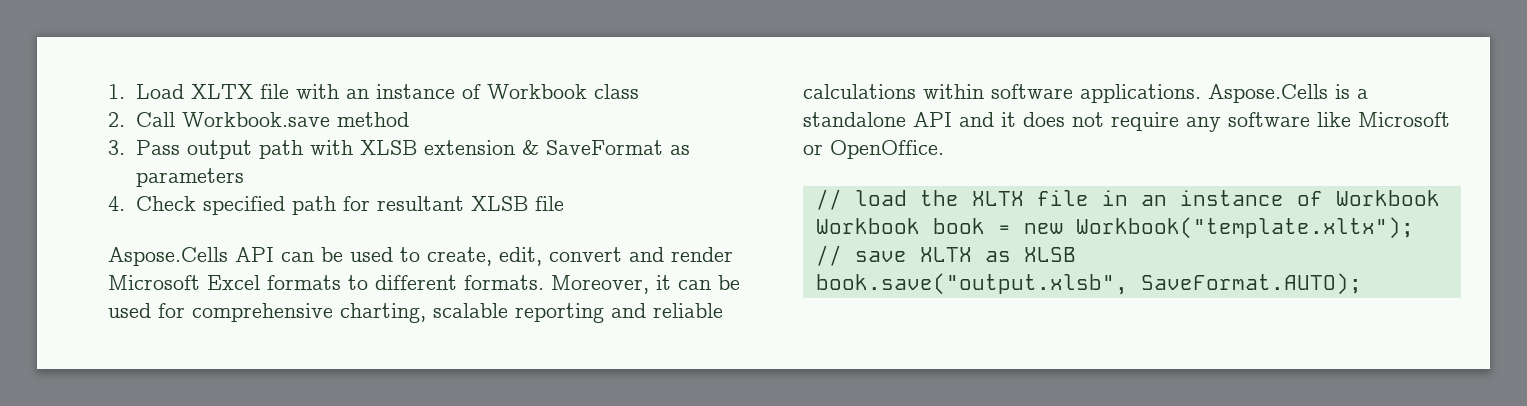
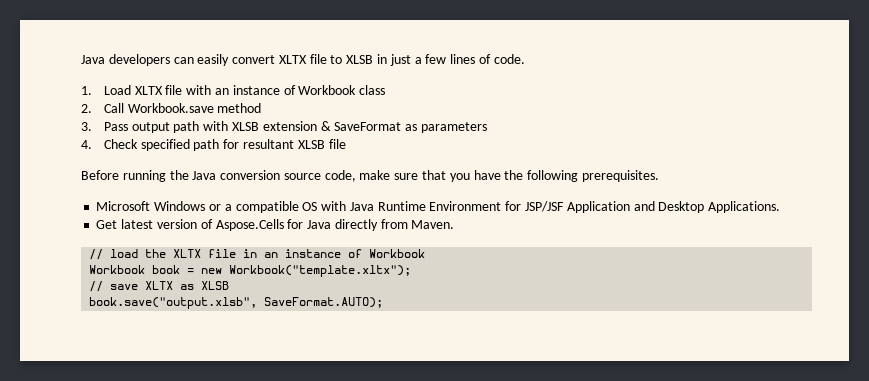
+ Java developers can easily convert XLTX file to XLSB in just a few lines of code.
- Aspose.Cells API can be used to create, edit, convert and render Microsoft Excel formats to different formats. Moreover, it can be used for comprehensive charting, scalable reporting and reliable calculations within software applications. Aspose.Cells is a standalone API and it does not require any software like Microsoft or OpenOffice.
+ Before running the Java conversion source code, make sure that you have the following prerequisites.
+ Microsoft Windows or a compatible OS with Java Runtime Environment for JSP/JSF Application and Desktop Applications.
+ Get latest version of Aspose.Cells for Java directly from Maven.

